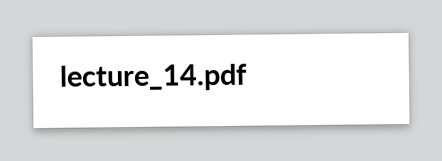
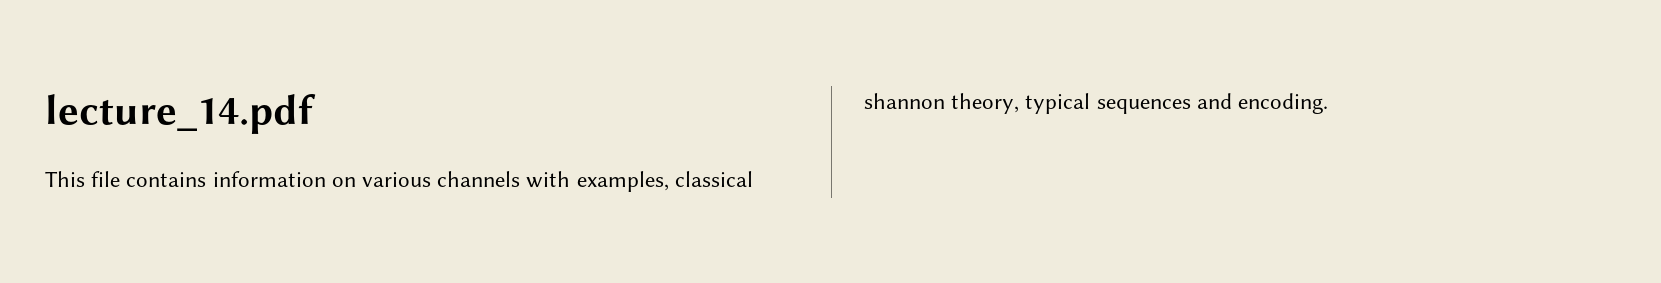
+ This file contains information on various channels with examples, classical shannon theory, typical sequences and encoding.

